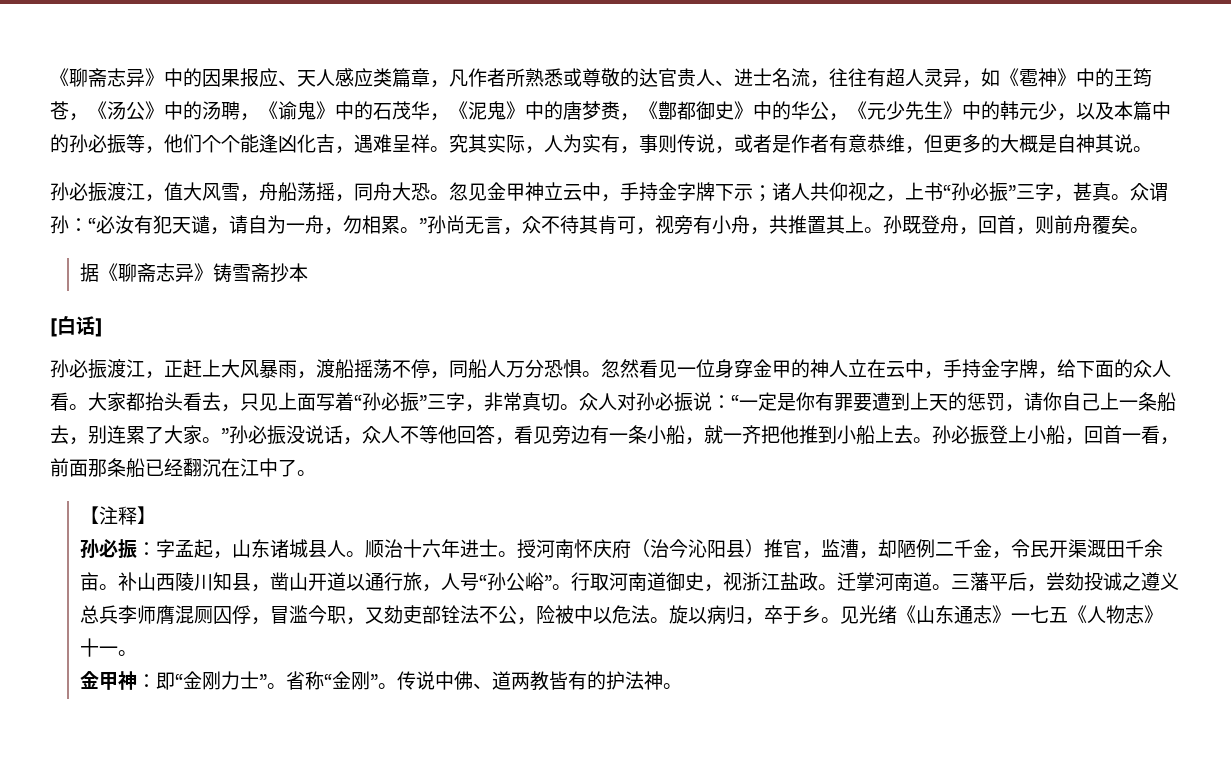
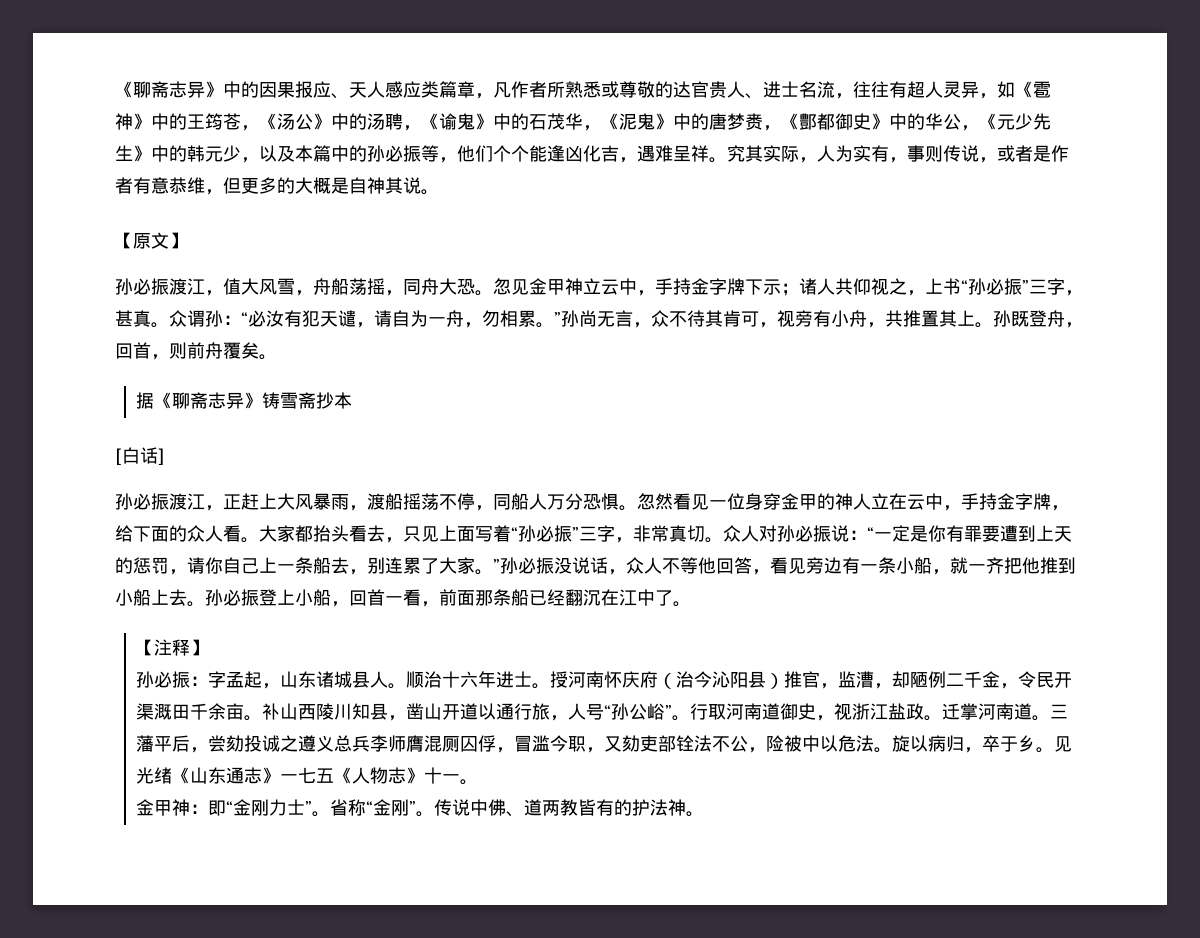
+ 【原文】

